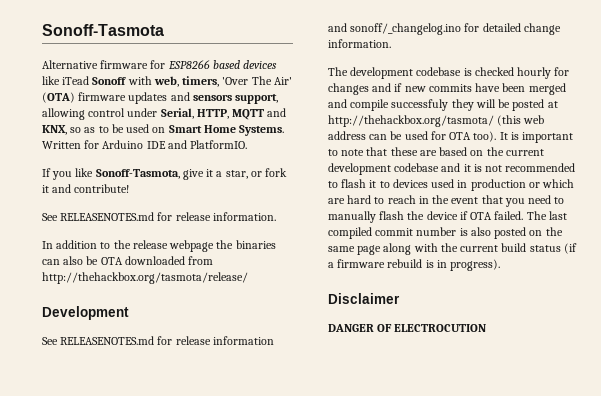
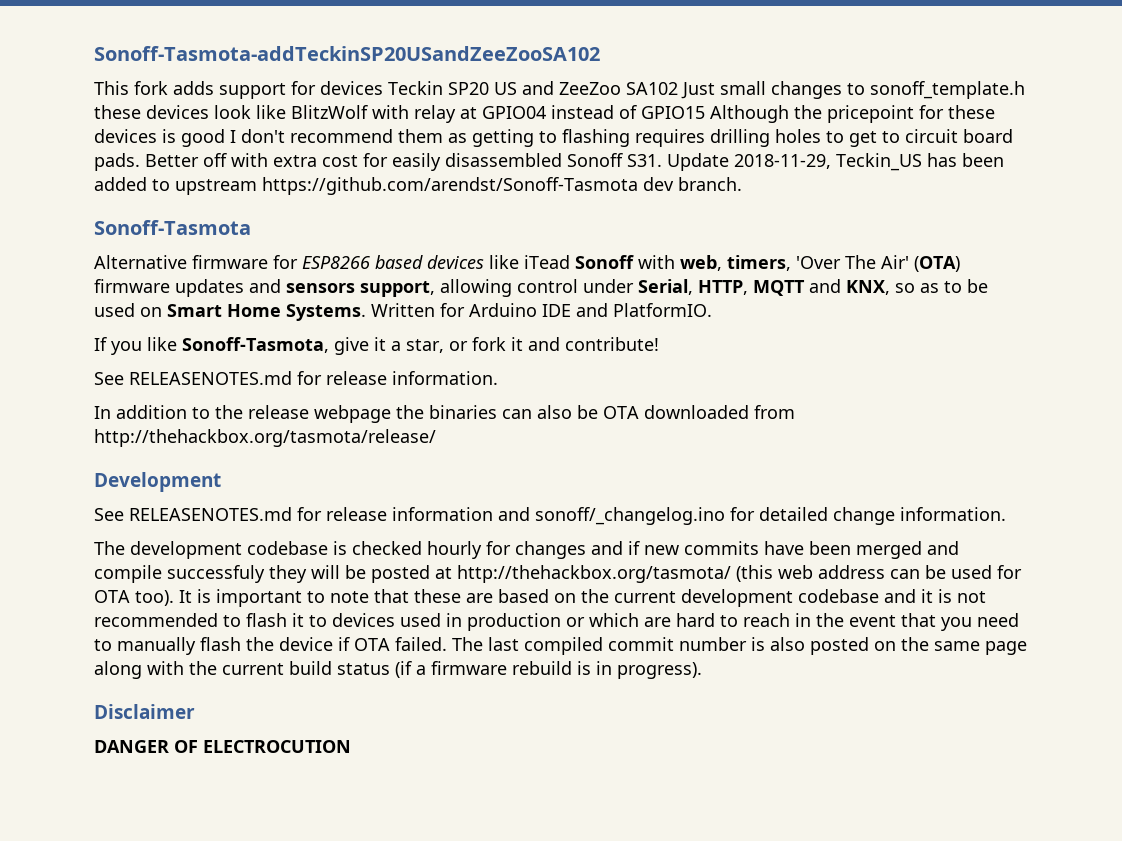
+ Sonoff-Tasmota-addTeckinSP20USandZeeZooSA102
+ This fork adds support for devices Teckin SP20 US and ZeeZoo SA102 Just small changes to sonoff_template.h these devices look like BlitzWolf with relay at GPIO04 instead of GPIO15 Although the pricepoint for these devices is good I don't recommend them as getting to flashing requires drilling holes to get to circuit board pads. Better off with extra cost for easily disassembled Sonoff S31. Update 2018-11-29, Teckin_US has been added to upstream https://github.com/arendst/Sonoff-Tasmota dev branch.

